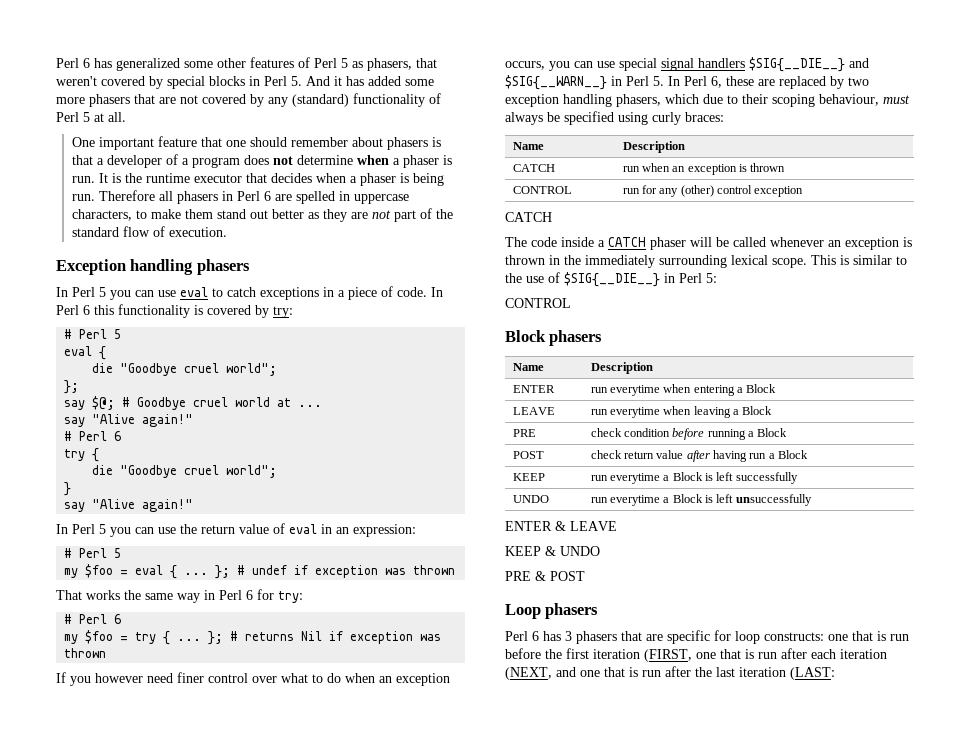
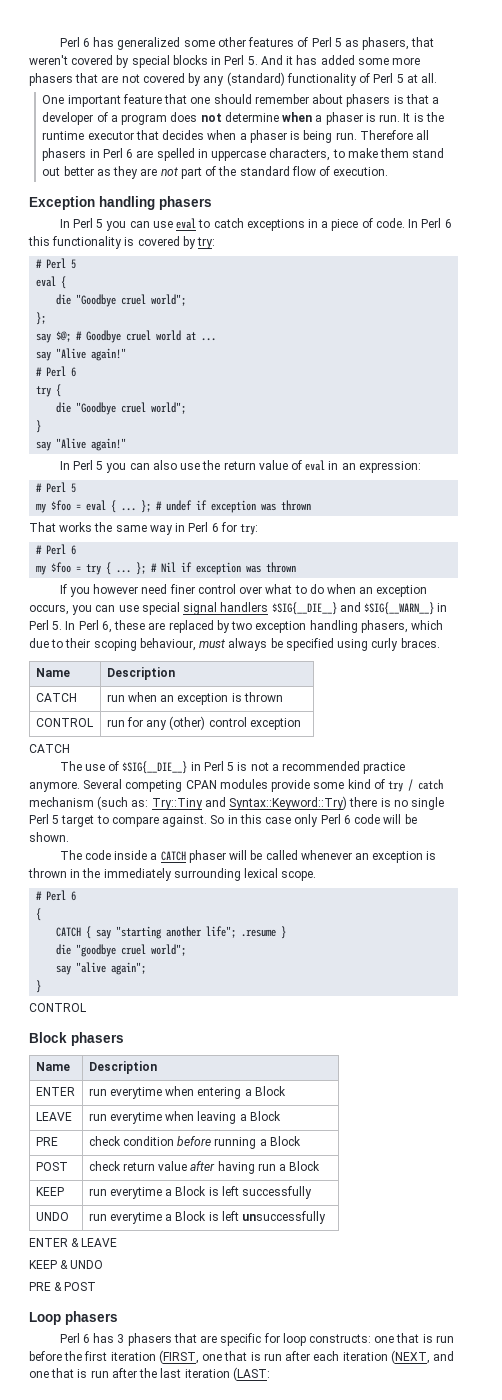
- In Perl 5 you can use the return value of eval in an expression:
+ In Perl 5 you can also use the return value of eval in an expression:
- }; # returns Nil if exception was thrown
+ }; # Nil if exception was thrown
- If you however need finer control over what to do when an exception occurs, you can use special signal handlers $SIG{__DIE__} and $SIG{__WARN__} in Perl 5. In Perl 6, these are replaced by two exception handling phasers, which due to their scoping behaviour, must always be specified using curly braces:
+ If you however need finer control over what to do when an exception occurs, you can use special signal handlers $SIG{__DIE__} and $SIG{__WARN__} in Perl 5. In Perl 6, these are replaced by two exception handling phasers, which due to their scoping behaviour, must always be specified using curly braces.
+ The use of $SIG{__DIE__} in Perl 5 is not a recommended practice anymore. Several competing CPAN modules provide some kind of try / catch mechanism (such as: Try::Tiny and Syntax::Keyword::Try) there is no single Perl 5 target to compare against. So in this case only Perl 6 code will be shown.
- The code inside a CATCH phaser will be called whenever an exception is thrown in the immediately surrounding lexical scope. This is similar to the use of $SIG{__DIE__} in Perl 5:
+ The code inside a CATCH phaser will be called whenever an exception is thrown in the immediately surrounding lexical scope.
+ # Perl 6
+ {
+ CATCH { say "starting another life"; .resume }
+ die "goodbye cruel world";
+ say "alive again";
+ }

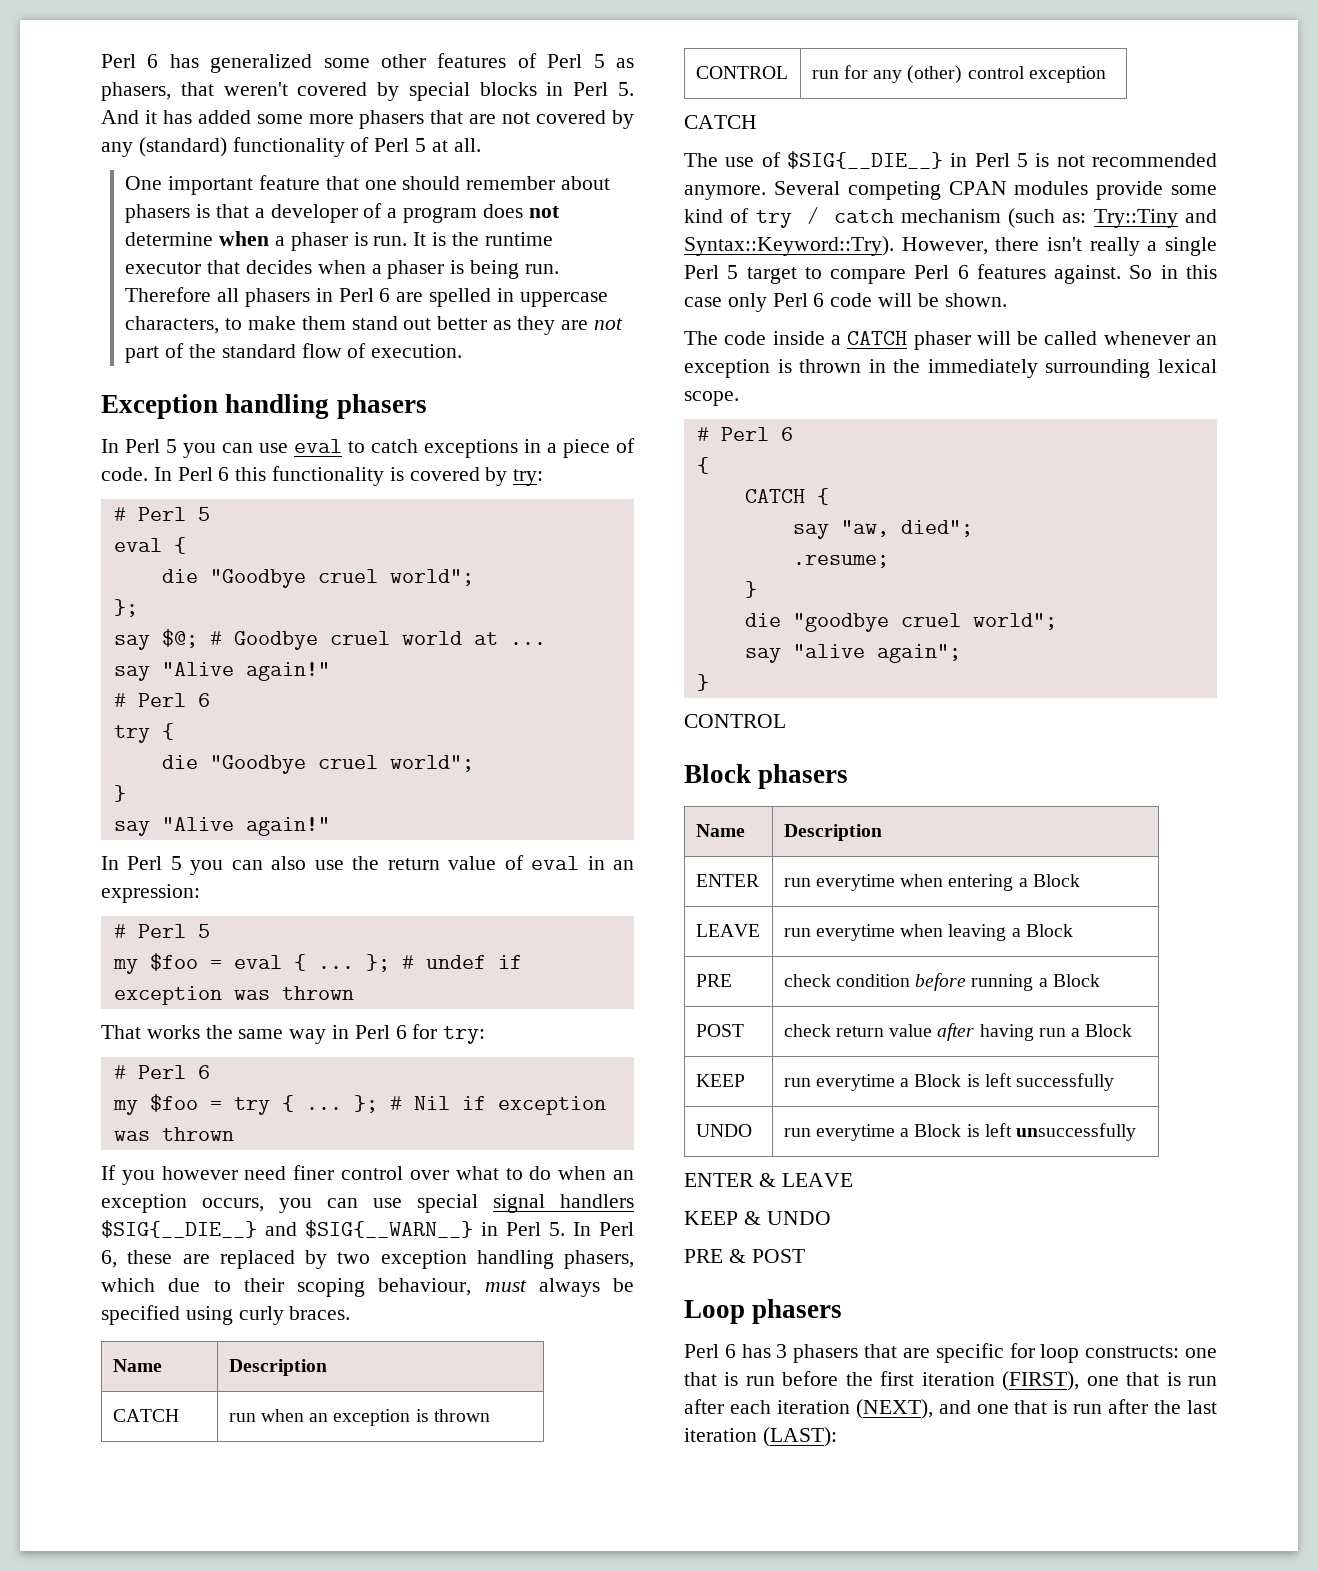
- The use of $SIG{__DIE__} in Perl 5 is not a recommended practice anymore.
+ The use of $SIG{__DIE__} in Perl 5 is not recommended anymore.
- Several competing CPAN modules provide some kind of try / catch mechanism (such as: Try::Tiny and Syntax::Keyword::Try) there is no single Perl 5 target to compare against.
+ Several competing CPAN modules provide some kind of try / catch mechanism (such as: Try::Tiny and Syntax::Keyword::Try). However, there isn't really a single Perl 5 target to compare Perl 6 features against.
- CATCH { say "starting another life"; .resume }
+ CATCH {
+ say "aw, died";
+ .resume;
+ }
- Perl 6 has 3 phasers that are specific for loop constructs: one that is run before the first iteration (FIRST, one that is run after each iteration (NEXT, and one that is run after the last iteration (LAST:
+ Perl 6 has 3 phasers that are specific for loop constructs: one that is run before the first iteration (FIRST), one that is run after each iteration (NEXT), and one that is run after the last iteration (LAST):

